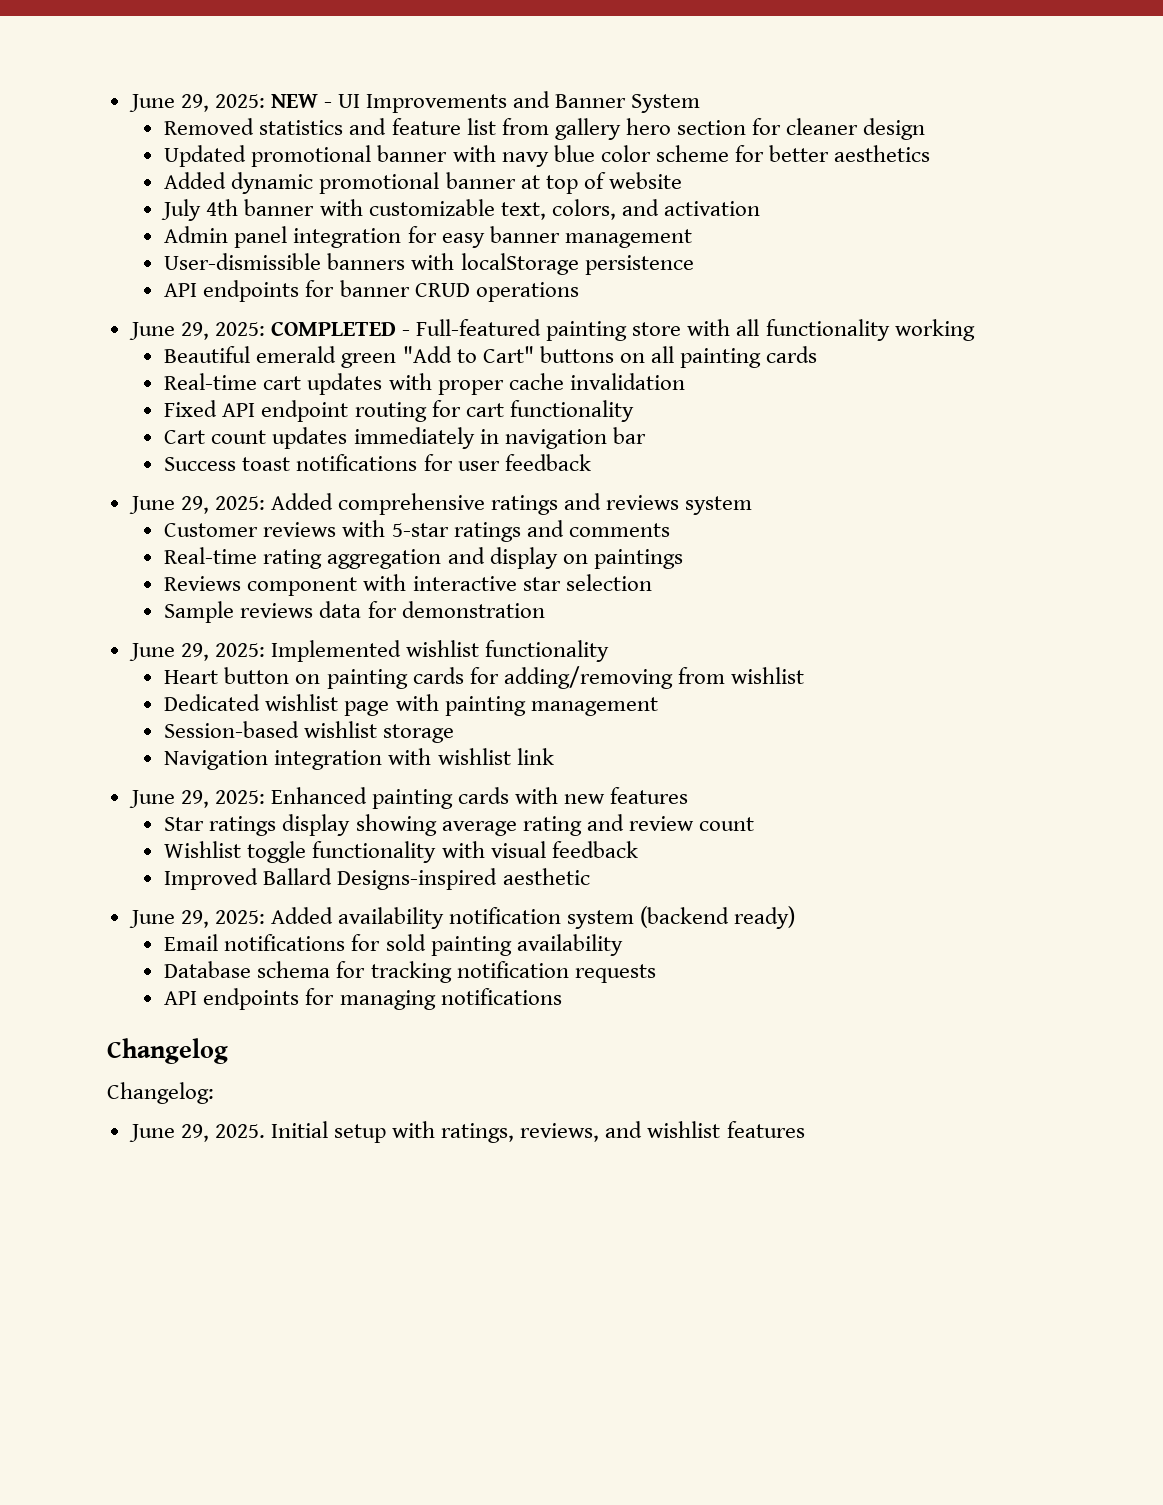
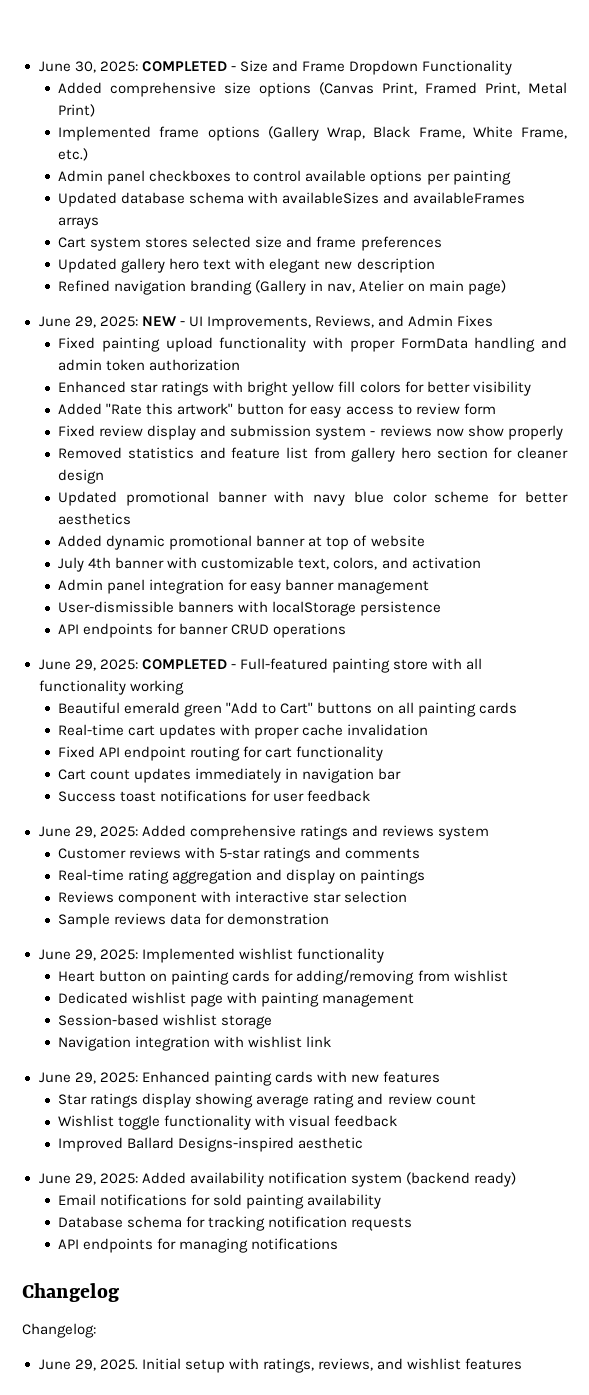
- June 29, 2025: NEW - UI Improvements and Banner System
+ June 30, 2025: COMPLETED - Size and Frame Dropdown Functionality
+ Added comprehensive size options (Canvas Print, Framed Print, Metal Print)
+ Implemented frame options (Gallery Wrap, Black Frame, White Frame, etc.)
+ Admin panel checkboxes to control available options per painting
+ Updated database schema with availableSizes and availableFrames arrays
+ Cart system stores selected size and frame preferences
+ Updated gallery hero text with elegant new description
+ Refined navigation branding (Gallery in nav, Atelier on main page)
+ June 29, 2025: NEW - UI Improvements, Reviews, and Admin Fixes
+ Fixed painting upload functionality with proper FormData handling and admin token authorization
+ Enhanced star ratings with bright yellow fill colors for better visibility
+ Added "Rate this artwork" button for easy access to review form
+ Fixed review display and submission system - reviews now show properly

